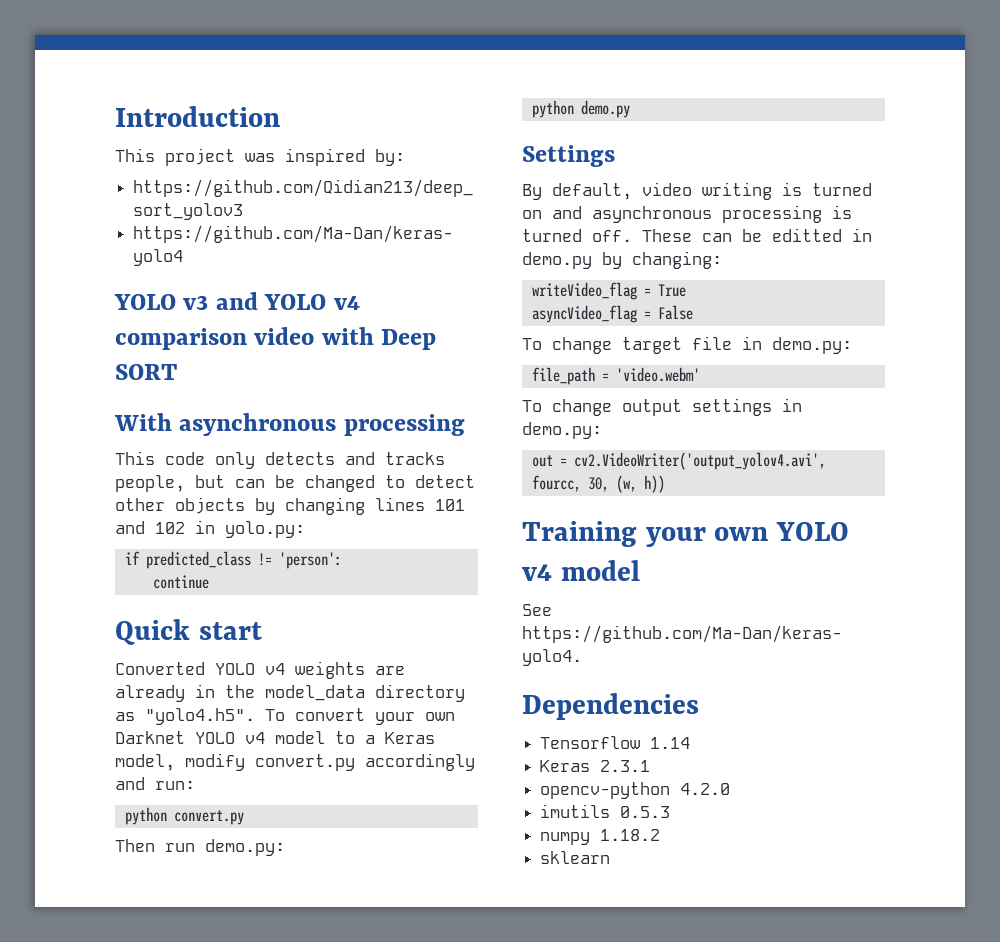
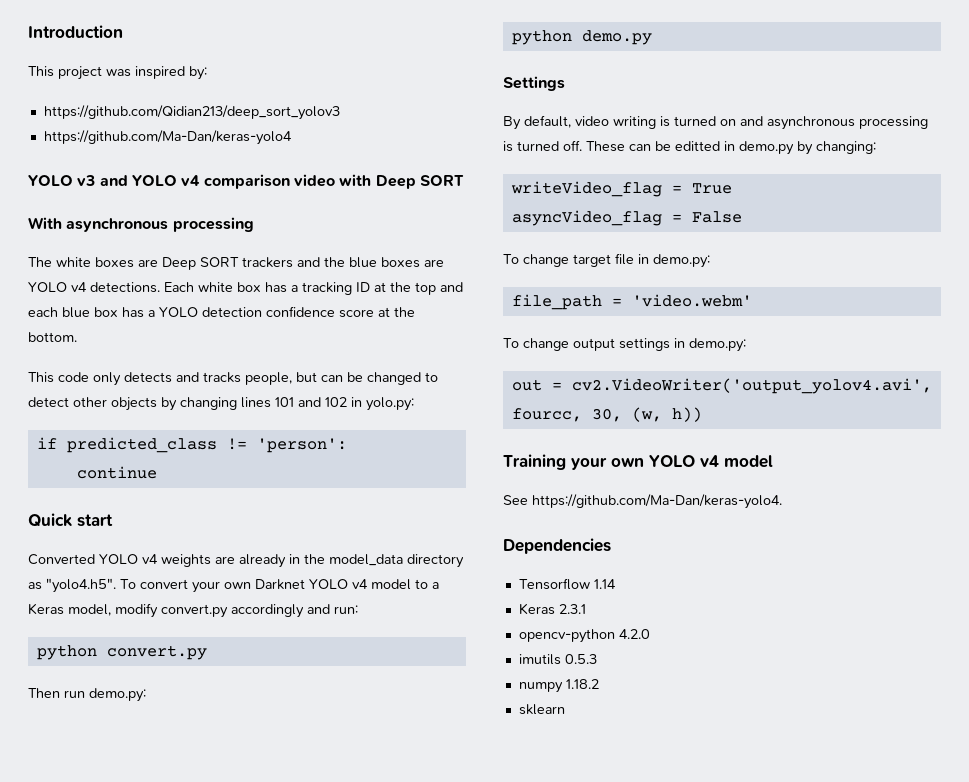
+ The white boxes are Deep SORT trackers and the blue boxes are YOLO v4 detections. Each white box has a tracking ID at the top and each blue box has a YOLO detection confidence score at the bottom.

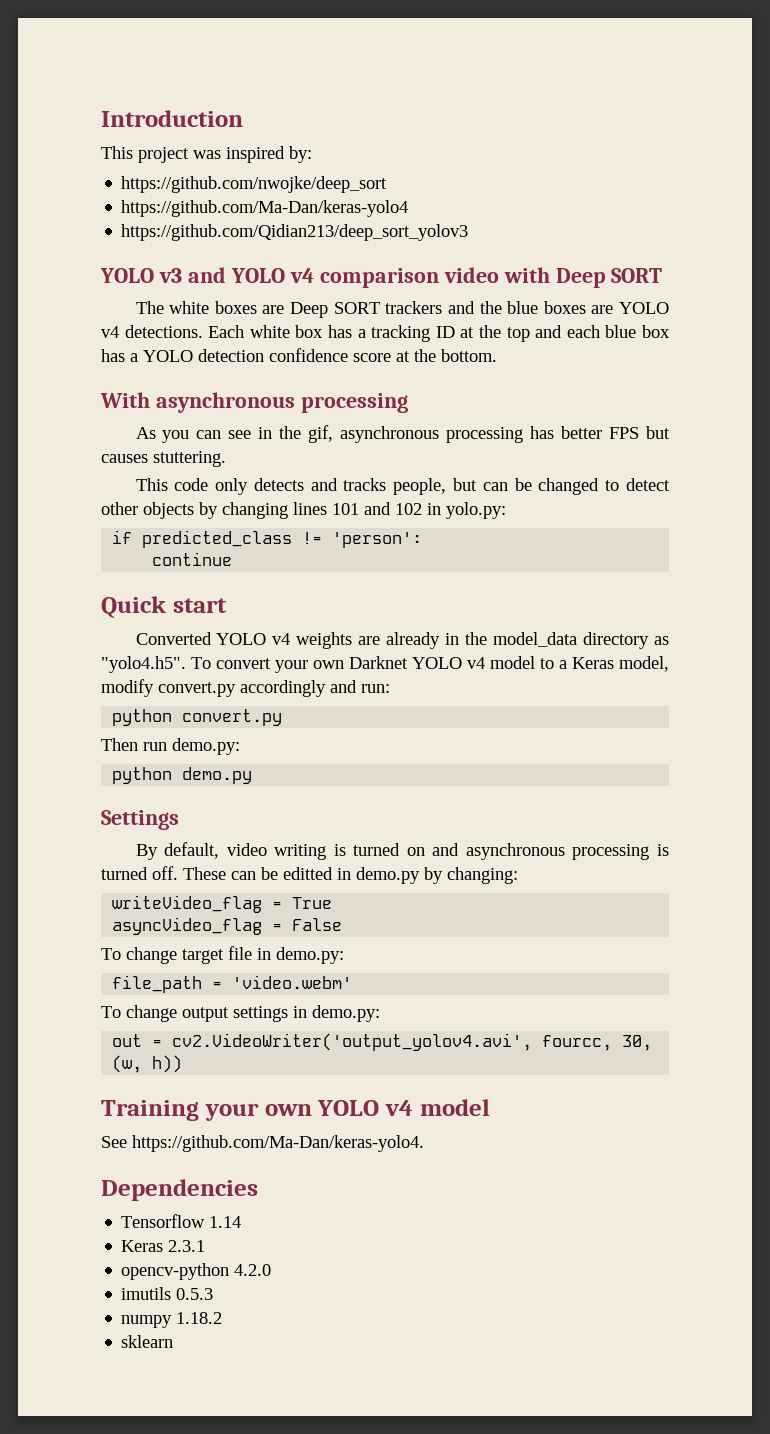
- https://github.com/Qidian213/deep_sort_yolov3
+ https://github.com/nwojke/deep_sort
+ https://github.com/Qidian213/deep_sort_yolov3
- With asynchronous processing
+ With asynchronous processing
+ As you can see in the gif, asynchronous processing has better FPS but causes stuttering.

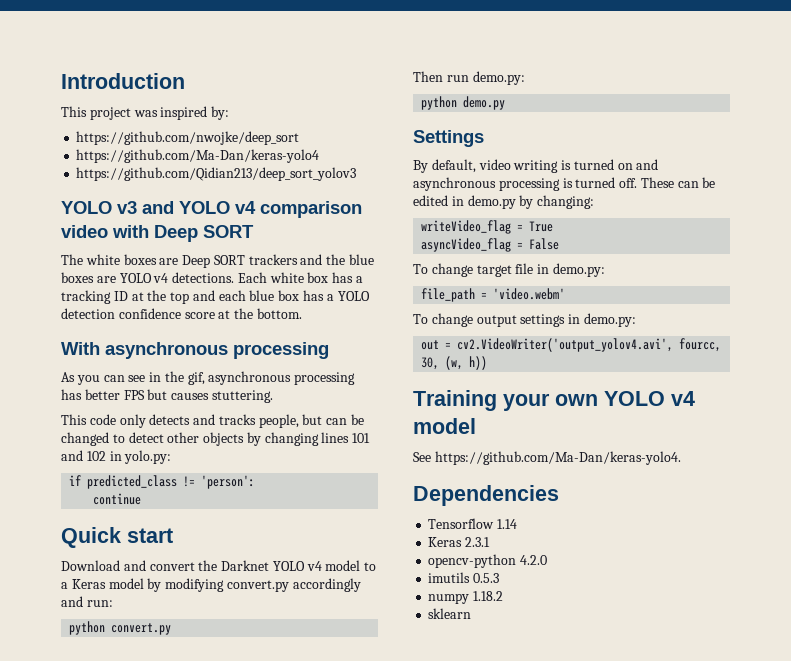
- Converted YOLO v4 weights are already in the model_data directory as "yolo4.h5". To convert your own Darknet YOLO v4 model to a Keras model, modify convert.py accordingly and run:
+ Download and convert the Darknet YOLO v4 model to a Keras model by modifying convert.py accordingly and run:
- These can be editted in demo.py by changing:
+ These can be edited in demo.py by changing:

